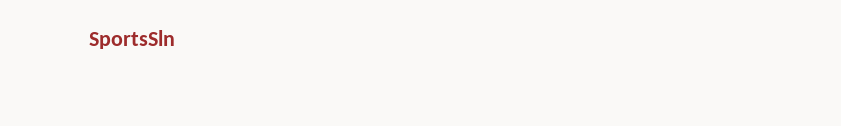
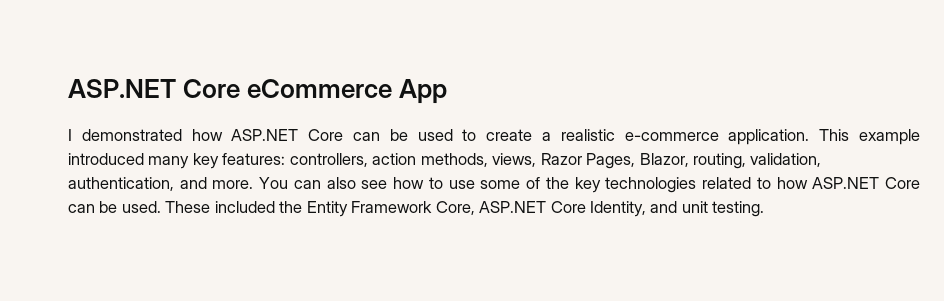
- SportsSln
+ ASP.NET Core eCommerce App
+ I demonstrated how ASP.NET Core can be used to create a realistic e-commerce application. This example introduced many key features: controllers, action methods, views, Razor Pages, Blazor, routing, validation, authentication, and more. You can also see how to use some of the key technologies related to how ASP.NET Core can be used. These included the Entity Framework Core, ASP.NET Core Identity, and unit testing.

